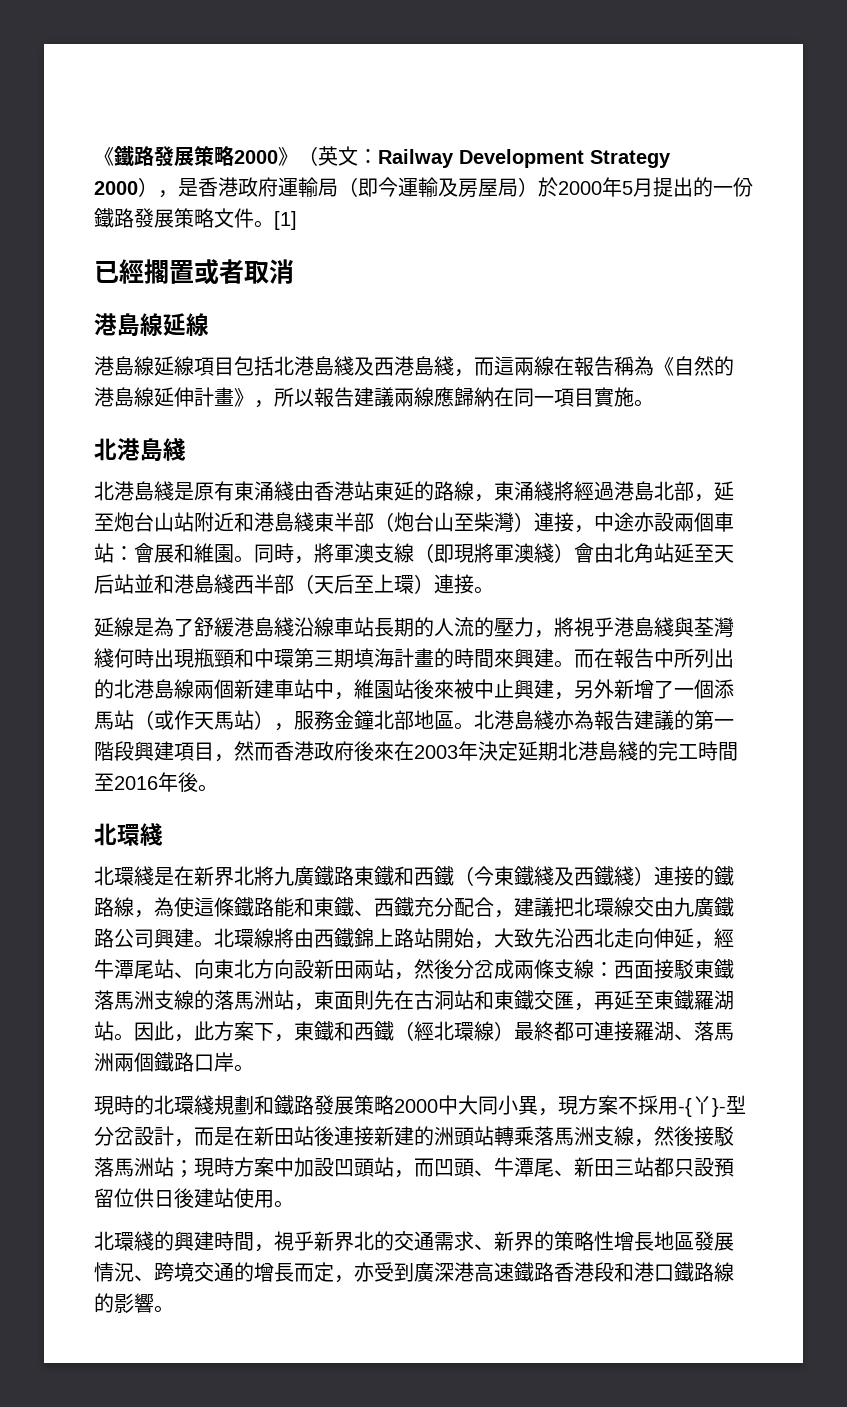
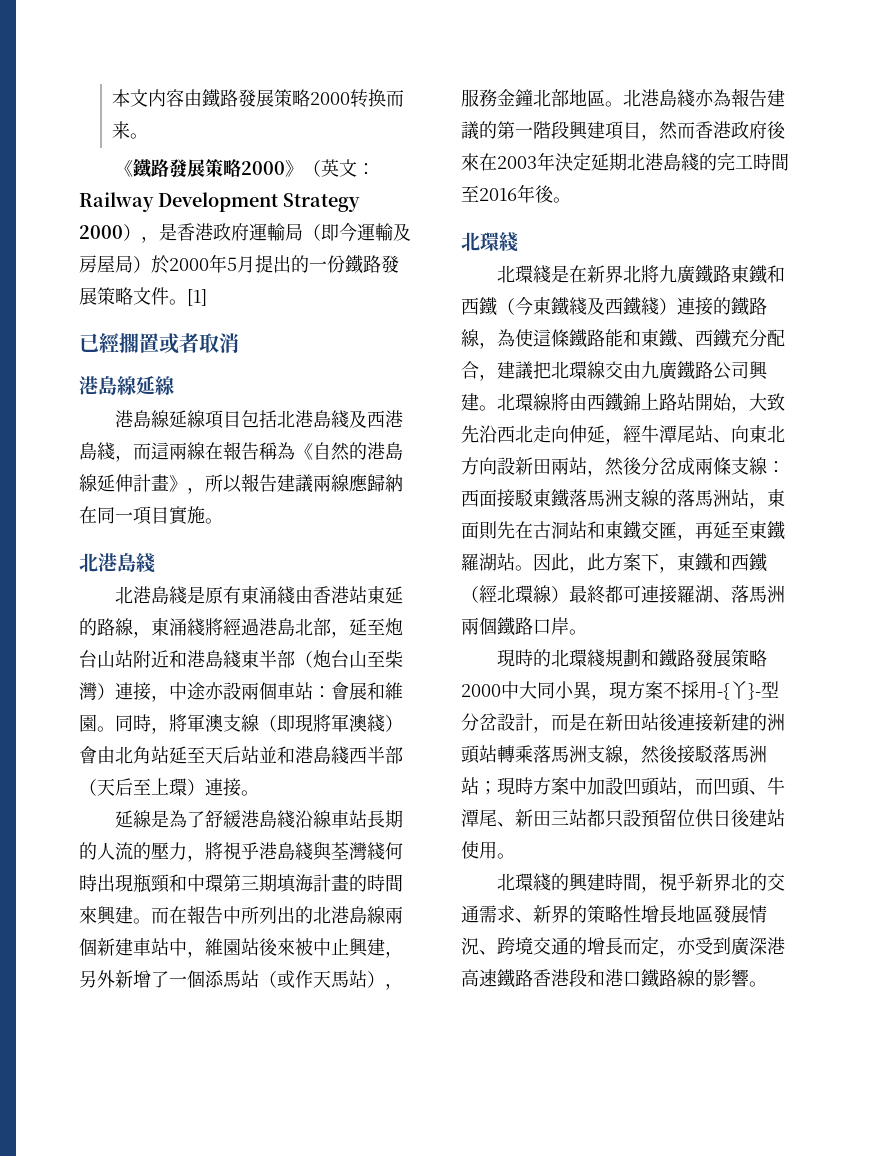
+ 本文内容由鐵路發展策略2000转换而来。

